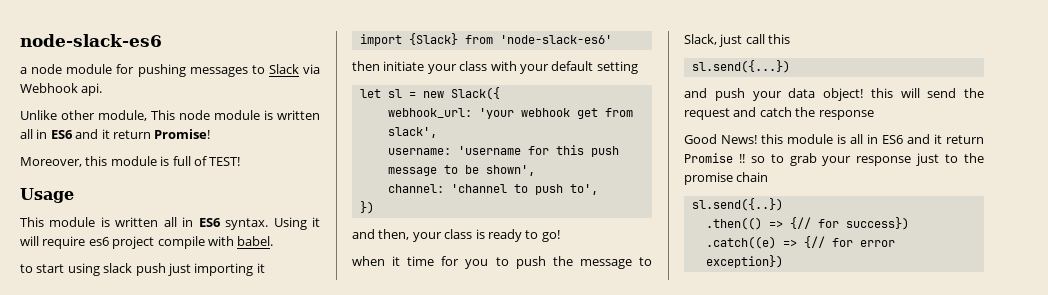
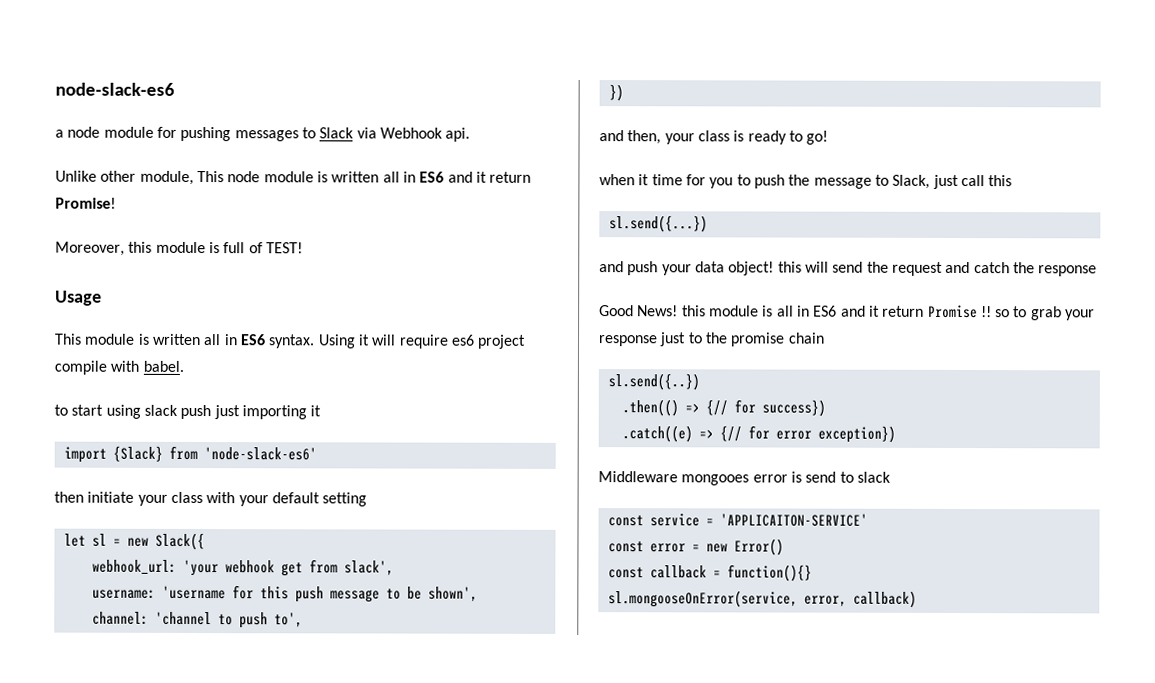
+ Middleware mongooes error is send to slack
+ const service = 'APPLICAITON-SERVICE'
+ const error = new Error()
+ const callback = function(){}
+ sl.mongooseOnError(service, error, callback)

